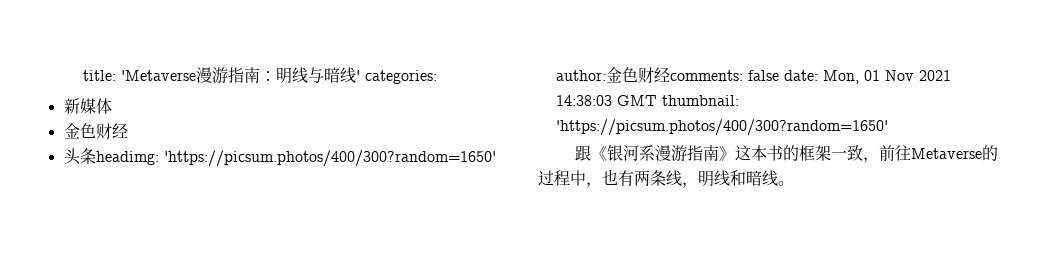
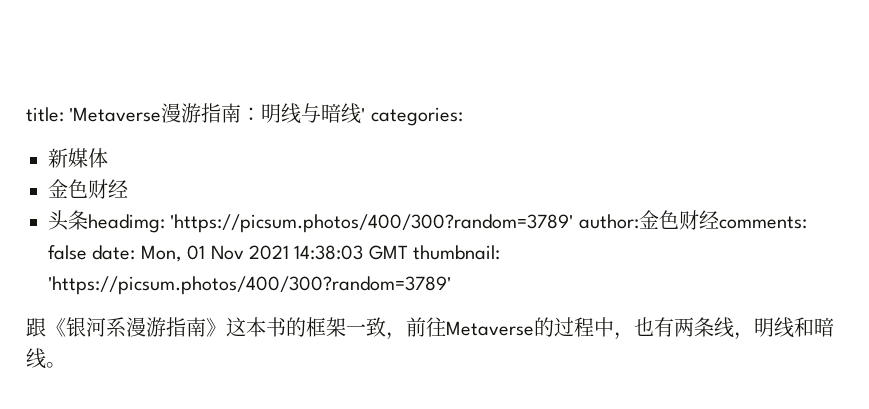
- 头条headimg: 'https://picsum.photos/400/300?random=1650' author:金色财经comments: false date: Mon, 01 Nov 2021 14:38:03 GMT thumbnail: 'https://picsum.photos/400/300?random=1650'
+ 头条headimg: 'https://picsum.photos/400/300?random=3789' author:金色财经comments: false date: Mon, 01 Nov 2021 14:38:03 GMT thumbnail: 'https://picsum.photos/400/300?random=3789'

